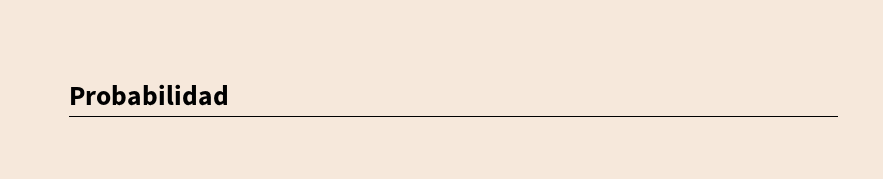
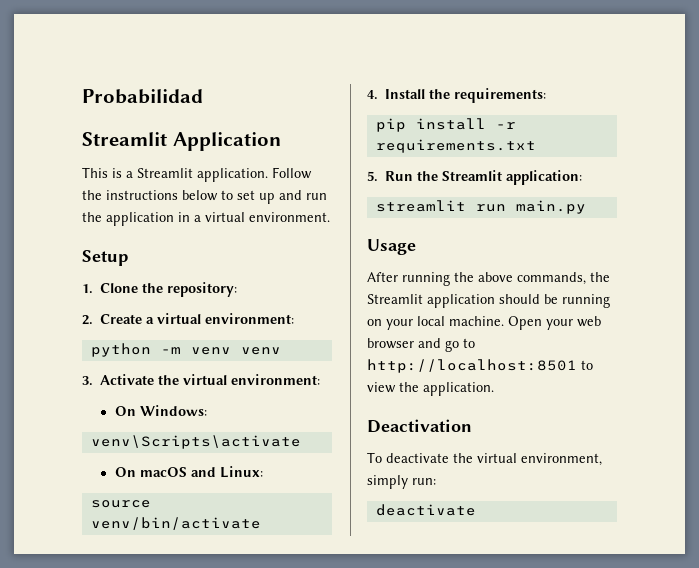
+ Streamlit Application
+ This is a Streamlit application. Follow the instructions below to set up and run the application in a virtual environment.
+ Setup
+ 1. Clone the repository:
+ 2. Create a virtual environment:
+ python -m venv venv
+ 3. Activate the virtual environment:
+ On Windows:
+ venv\Scripts\activate
+ On macOS and Linux:
+ source venv/bin/activate
+ 4. Install the requirements:
+ pip install -r requirements.txt
+ 5. Run the Streamlit application:
+ streamlit run main.py
+ Usage
+ After running the above commands, the Streamlit application should be running on your local machine. Open your web browser and go to http://localhost:8501 to view the application.
+ Deactivation
+ To deactivate the virtual environment, simply run:
+ deactivate

